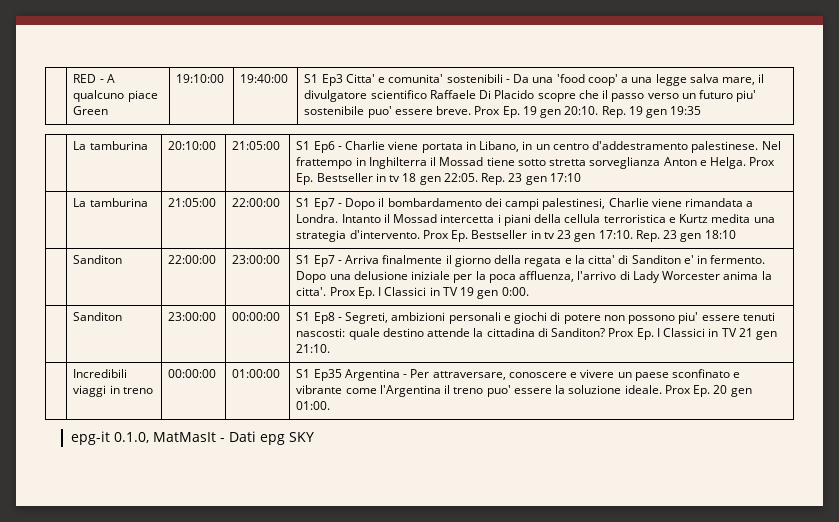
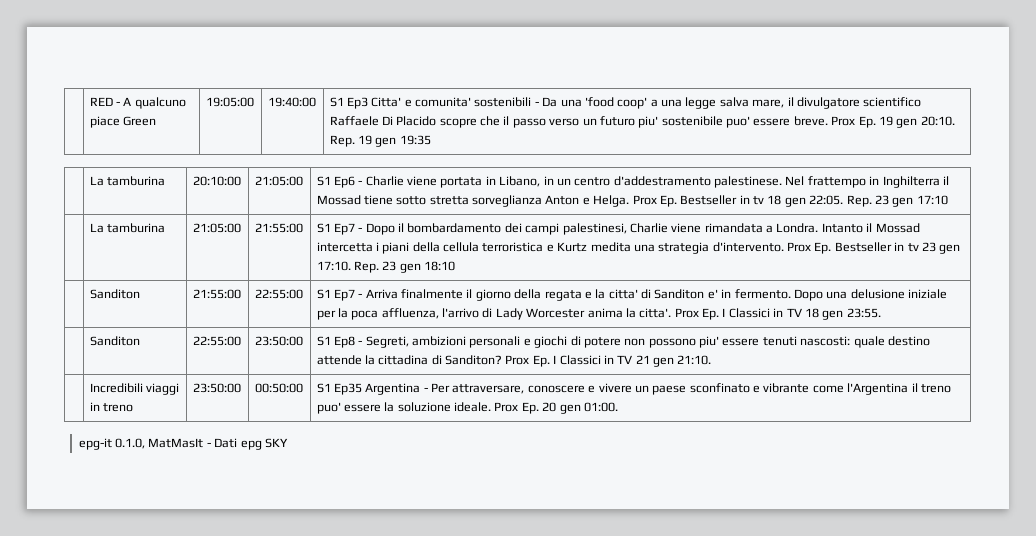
- 19:10:00
+ 19:05:00
- 21:05:00 | 22:00:00
+ 21:05:00 | 21:55:00
- 22:00:00 | 23:00:00
+ 21:55:00 | 22:55:00
- Prox Ep. I Classici in TV 19 gen 0:00.
- | Sanditon | 23:00:00 | 00:00:00 | S1 Ep8 - Segreti, ambizioni personali e giochi di potere non possono piu' essere tenuti nascosti: quale destino attende la cittadina di Sanditon? Prox Ep. I Classici in TV 21 gen 21:10.
+ Prox Ep. I Classici in TV 18 gen 23:55.
+ | Sanditon | 22:55:00 | 23:50:00 | S1 Ep8 - Segreti, ambizioni personali e giochi di potere non possono piu' essere tenuti nascosti: quale destino attende la cittadina di Sanditon? Prox Ep. I Classici in TV 21 gen 21:10.
- | Incredibili viaggi in treno | 00:00:00 | 01:00:00 | S1 Ep35 Argentina - Per attraversare, conoscere e vivere un paese sconfinato e vibrante come l'Argentina il treno puo' essere la soluzione ideale. Prox Ep. 20 gen 01:00.
+ | Incredibili viaggi in treno | 23:50:00 | 00:50:00 | S1 Ep35 Argentina - Per attraversare, conoscere e vivere un paese sconfinato e vibrante come l'Argentina il treno puo' essere la soluzione ideale. Prox Ep. 20 gen 01:00.

